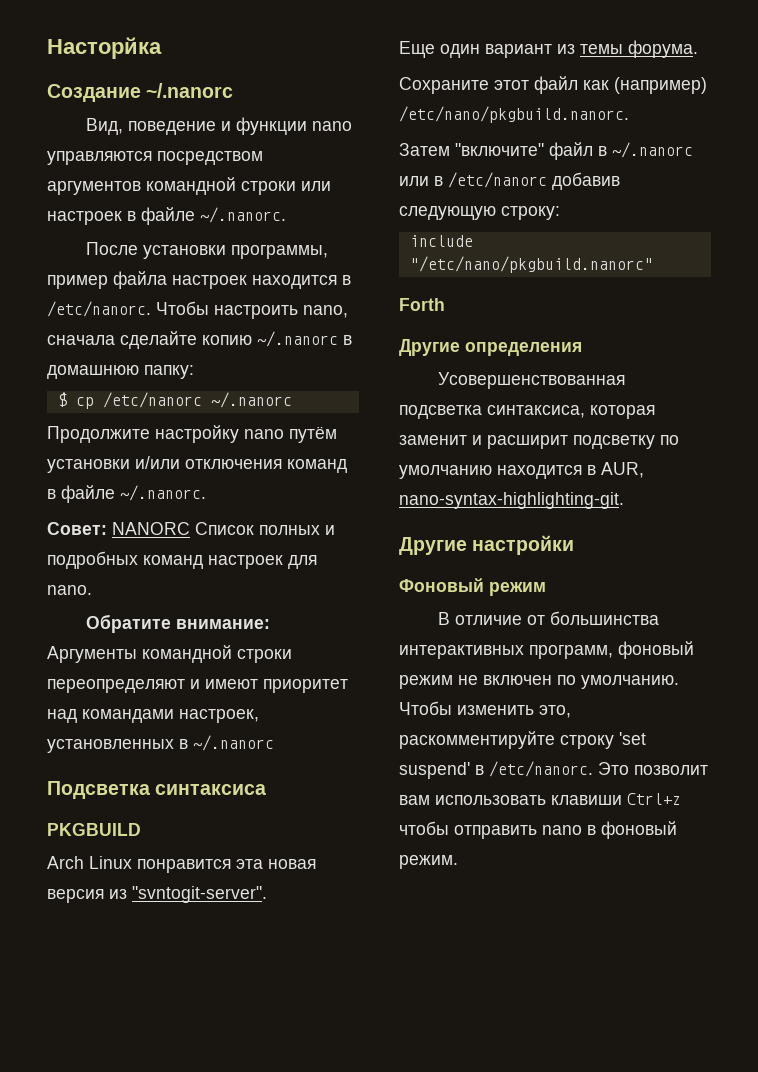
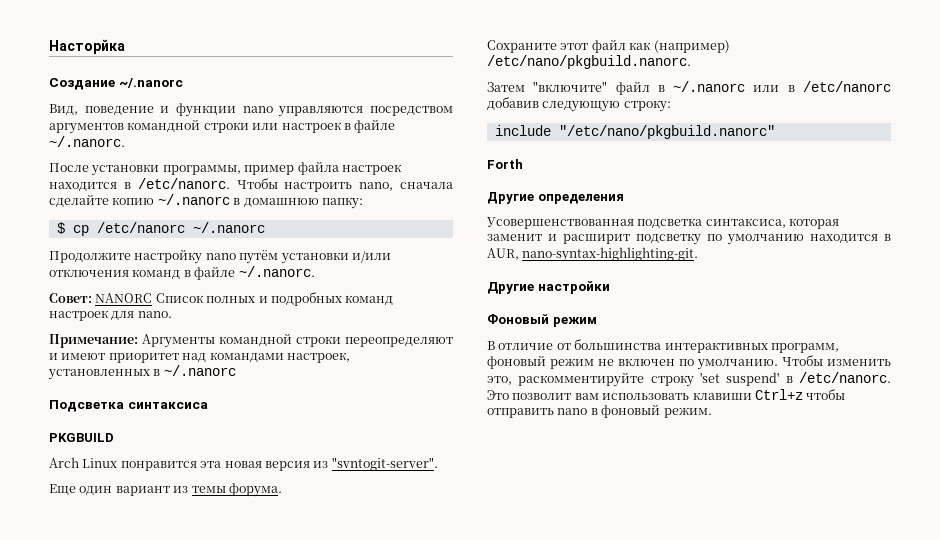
- Обратите внимание: Аргументы командной строки переопределяют и имеют приоритет над командами настроек, установленных в ~/.nanorc
+ Примечание: Аргументы командной строки переопределяют и имеют приоритет над командами настроек, установленных в ~/.nanorc

